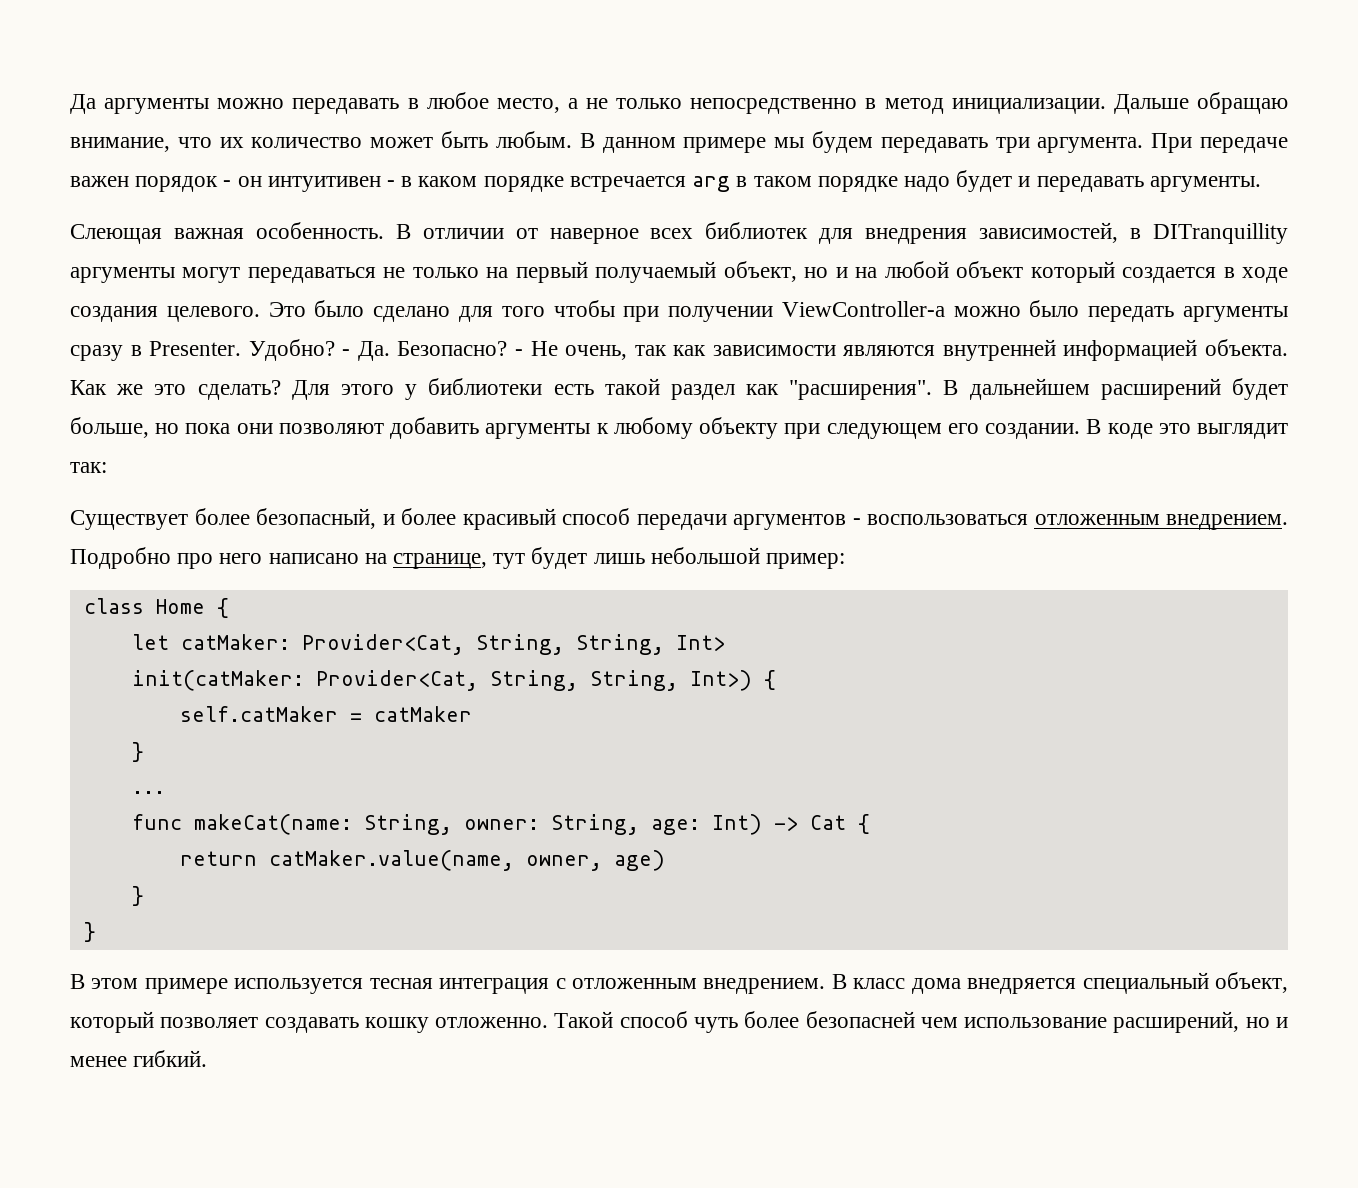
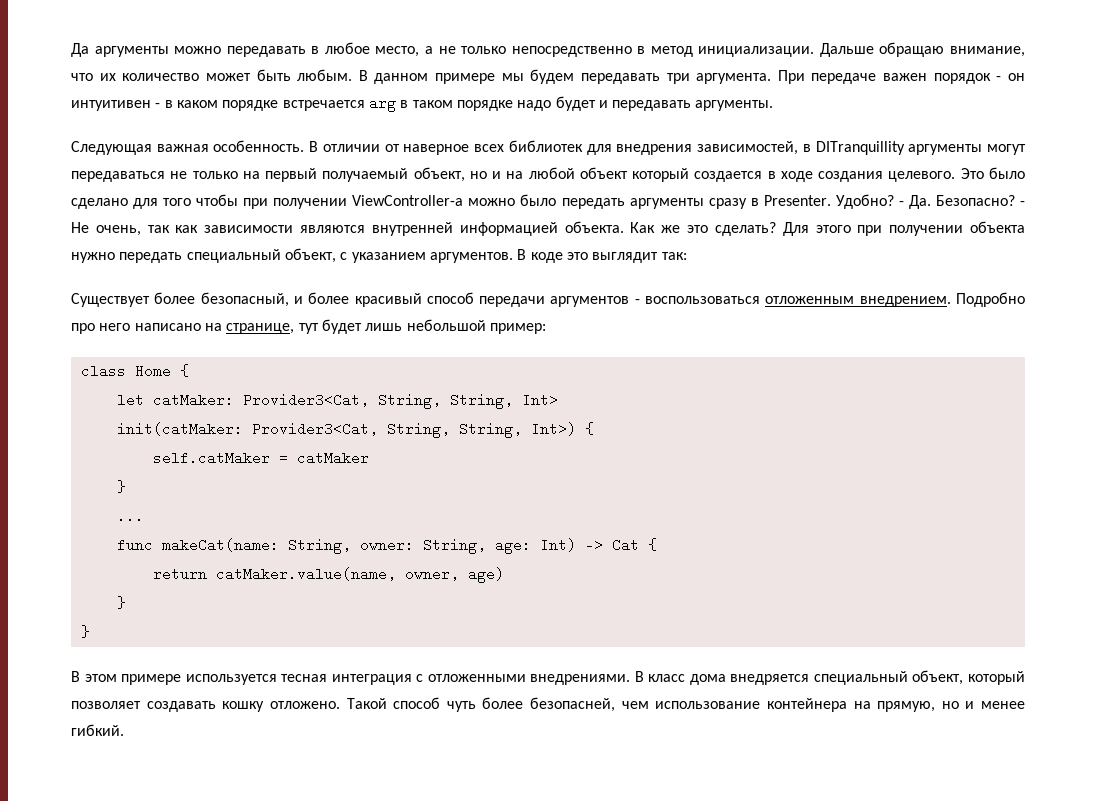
- Слеющая важная особенность.
+ Следующая важная особенность.
- Для этого у библиотеки есть такой раздел как "расширения". В дальнейшем расширений будет больше, но пока они позволяют добавить аргументы к любому объекту при следующем его создании.
+ Для этого при получении объекта нужно передать специальный объект, с указанием аргументов.
- let catMaker: Provider<Cat, String, String, Int>
+ let catMaker: Provider3<Cat, String, String, Int>
- init(catMaker: Provider<Cat, String, String, Int>) {
+ init(catMaker: Provider3<Cat, String, String, Int>) {
- В этом примере используется тесная интеграция с отложенным внедрением.
+ В этом примере используется тесная интеграция с отложенными внедрениями.
- В класс дома внедряется специальный объект, который позволяет создавать кошку отложенно.
+ В класс дома внедряется специальный объект, который позволяет создавать кошку отложено.
- Такой способ чуть более безопасней чем использование расширений, но и менее гибкий.
+ Такой способ чуть более безопасней, чем использование контейнера на прямую, но и менее гибкий.

